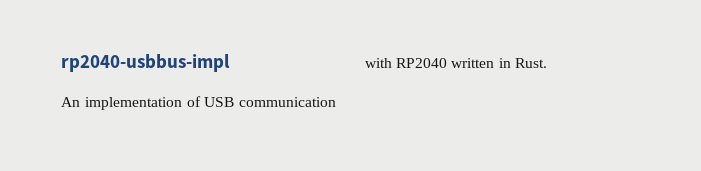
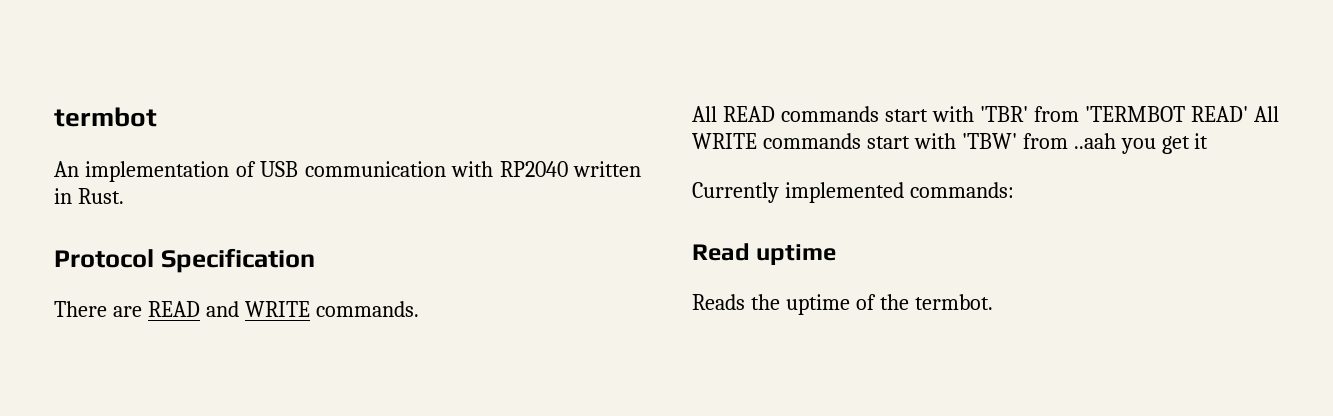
- rp2040-usbbus-impl
+ termbot
+ Protocol Specification
+ There are READ and WRITE commands.
+ All READ commands start with 'TBR' from 'TERMBOT READ' All WRITE commands start with 'TBW' from ..aah you get it
+ Currently implemented commands:
+ Read uptime
+ Reads the uptime of the termbot.

